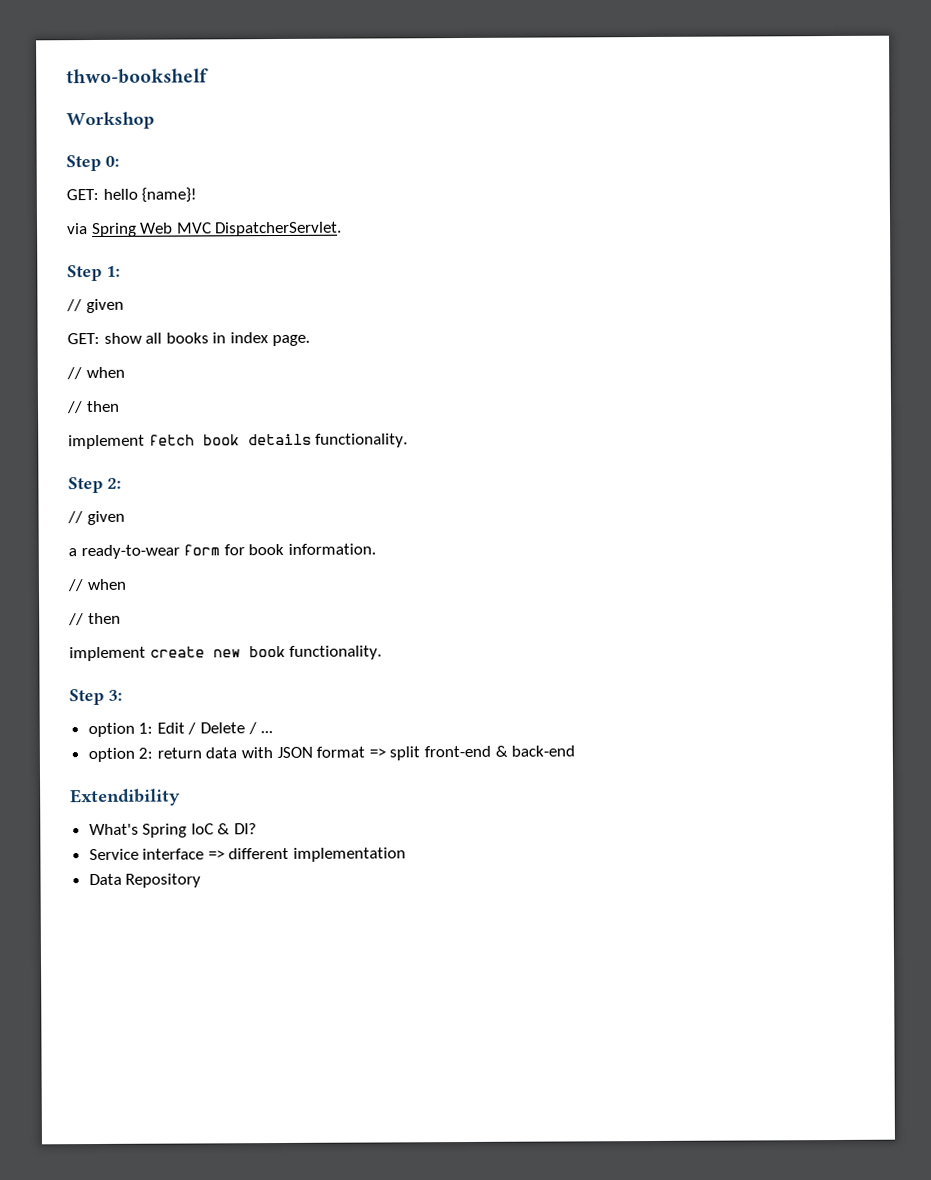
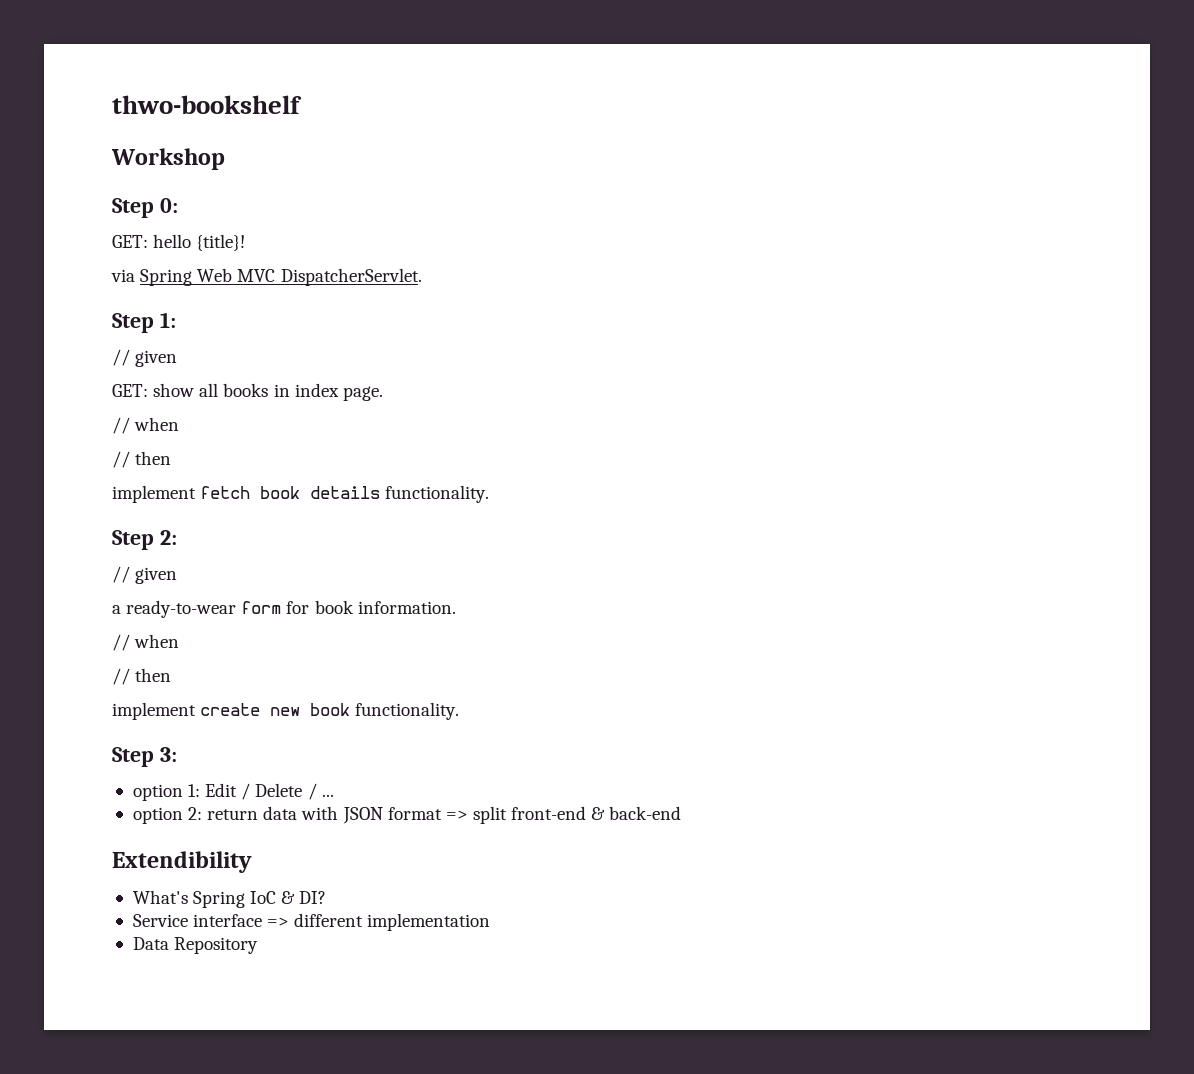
- GET: hello {name}!
+ GET: hello {title}!

